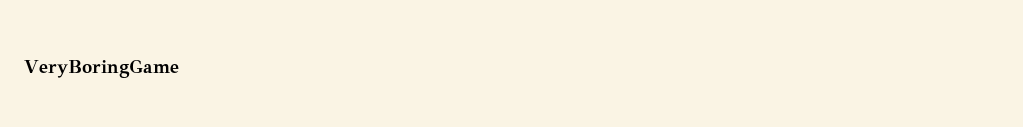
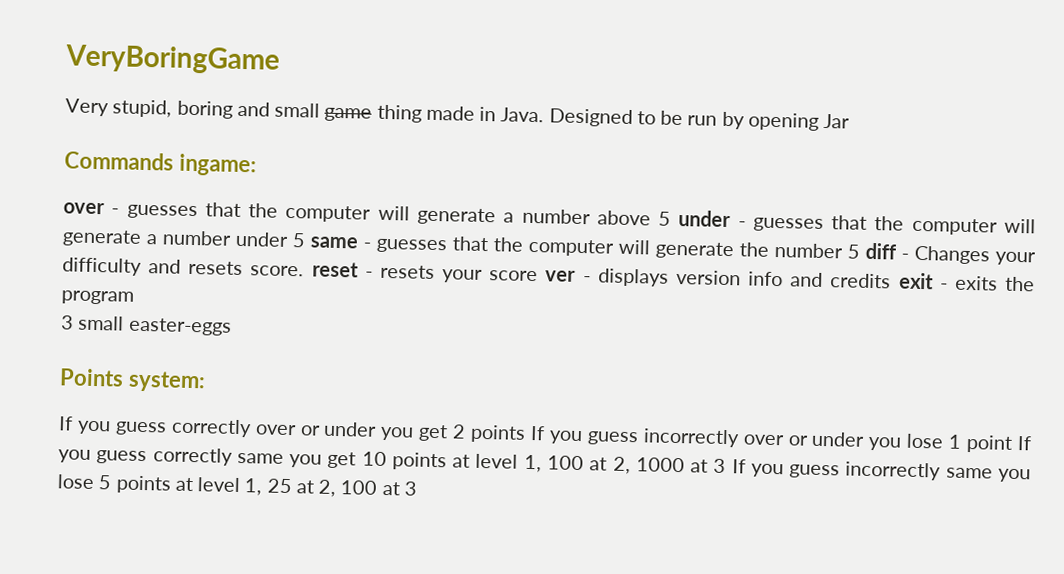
+ Very stupid, boring and small game thing made in Java. Designed to be run by opening Jar
+ Commands ingame:
+ over - guesses that the computer will generate a number above 5 under - guesses that the computer will generate a number under 5 same - guesses that the computer will generate the number 5 diff - Changes your difficulty and resets score. reset - resets your score ver - displays version info and credits exit - exits the program
+ 3 small easter-eggs
+ Points system:
+ If you guess correctly over or under you get 2 points If you guess incorrectly over or under you lose 1 point If you guess correctly same you get 10 points at level 1, 100 at 2, 1000 at 3 If you guess incorrectly same you lose 5 points at level 1, 25 at 2, 100 at 3

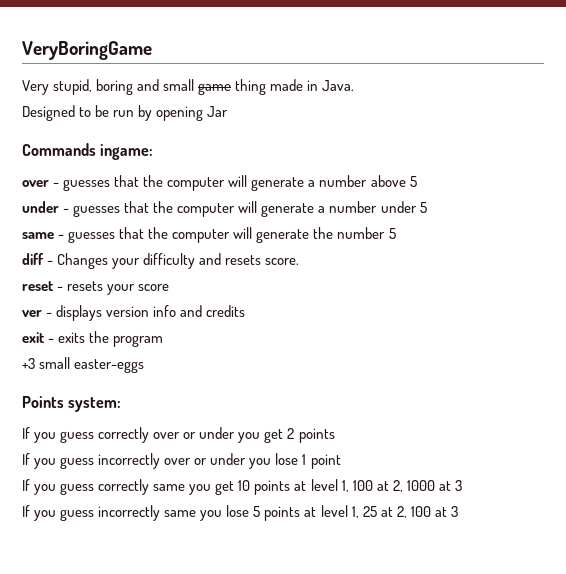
- Very stupid, boring and small game thing made in Java. Designed to be run by opening Jar
+ Very stupid, boring and small game thing made in Java.
+ Designed to be run by opening Jar
- over - guesses that the computer will generate a number above 5 under - guesses that the computer will generate a number under 5 same - guesses that the computer will generate the number 5 diff - Changes your difficulty and resets score. reset - resets your score ver - displays version info and credits exit - exits the program
+ over - guesses that the computer will generate a number above 5
+ under - guesses that the computer will generate a number under 5
+ same - guesses that the computer will generate the number 5
+ diff - Changes your difficulty and resets score.
+ reset - resets your score
+ ver - displays version info and credits
+ exit - exits the program
- 3 small easter-eggs
+ +3 small easter-eggs
- If you guess correctly over or under you get 2 points If you guess incorrectly over or under you lose 1 point If you guess correctly same you get 10 points at level 1, 100 at 2, 1000 at 3 If you guess incorrectly same you lose 5 points at level 1, 25 at 2, 100 at 3
+ If you guess correctly over or under you get 2 points
+ If you guess incorrectly over or under you lose 1 point
+ If you guess correctly same you get 10 points at level 1, 100 at 2, 1000 at 3
+ If you guess incorrectly same you lose 5 points at level 1, 25 at 2, 100 at 3

